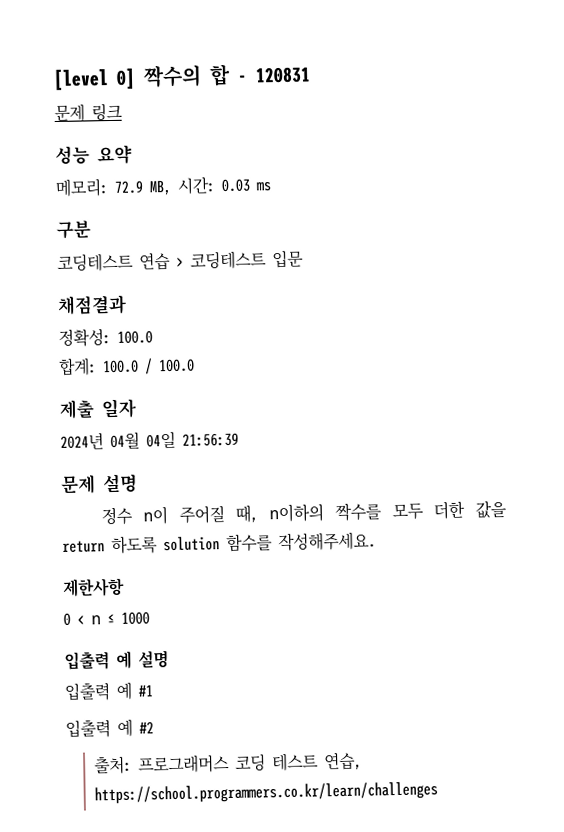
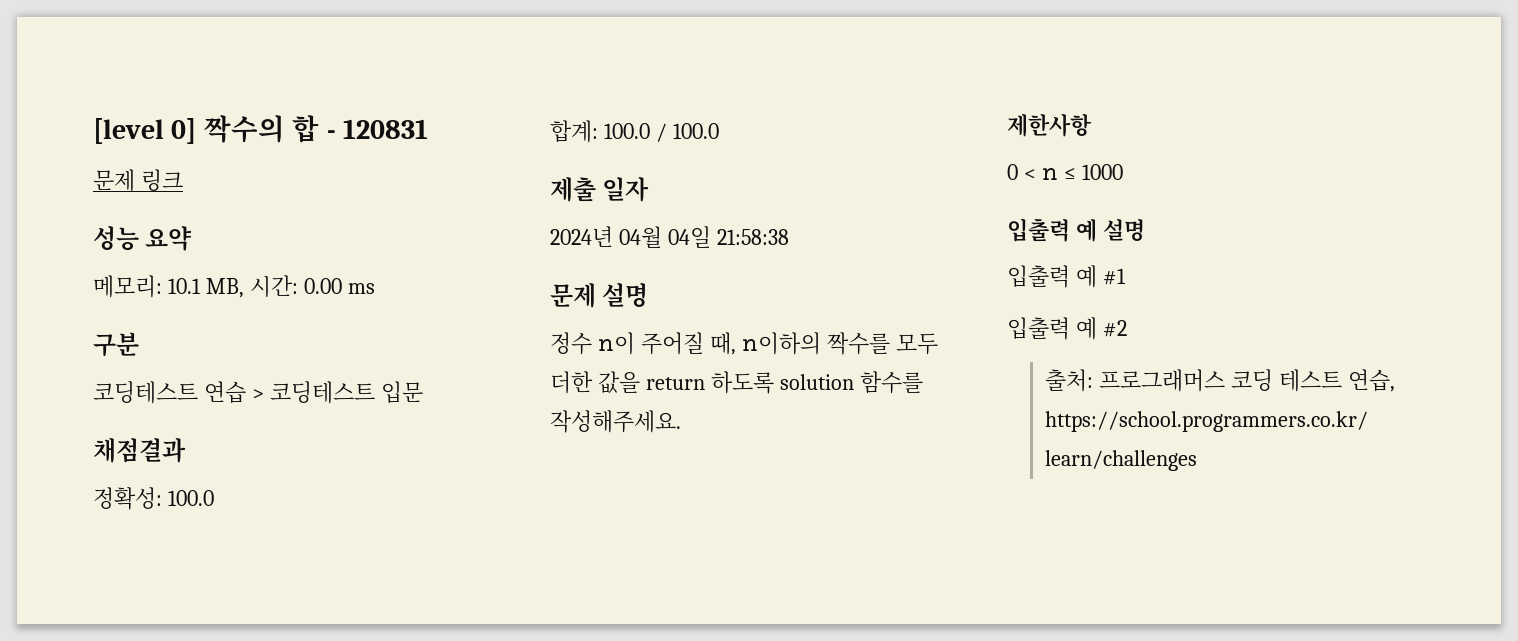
- 메모리: 72.9 MB, 시간: 0.03 ms
+ 메모리: 10.1 MB, 시간: 0.00 ms
- 2024년 04월 04일 21:56:39
+ 2024년 04월 04일 21:58:38

